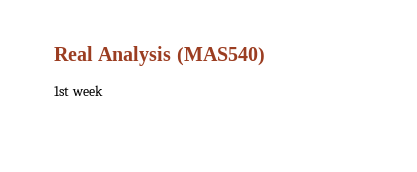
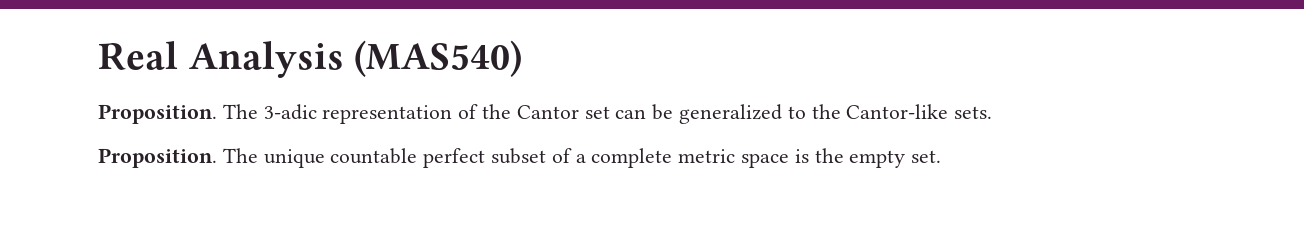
- 1st week
+ Proposition. The 3-adic representation of the Cantor set can be generalized to the Cantor-like sets.
+ Proposition. The unique countable perfect subset of a complete metric space is the empty set.

